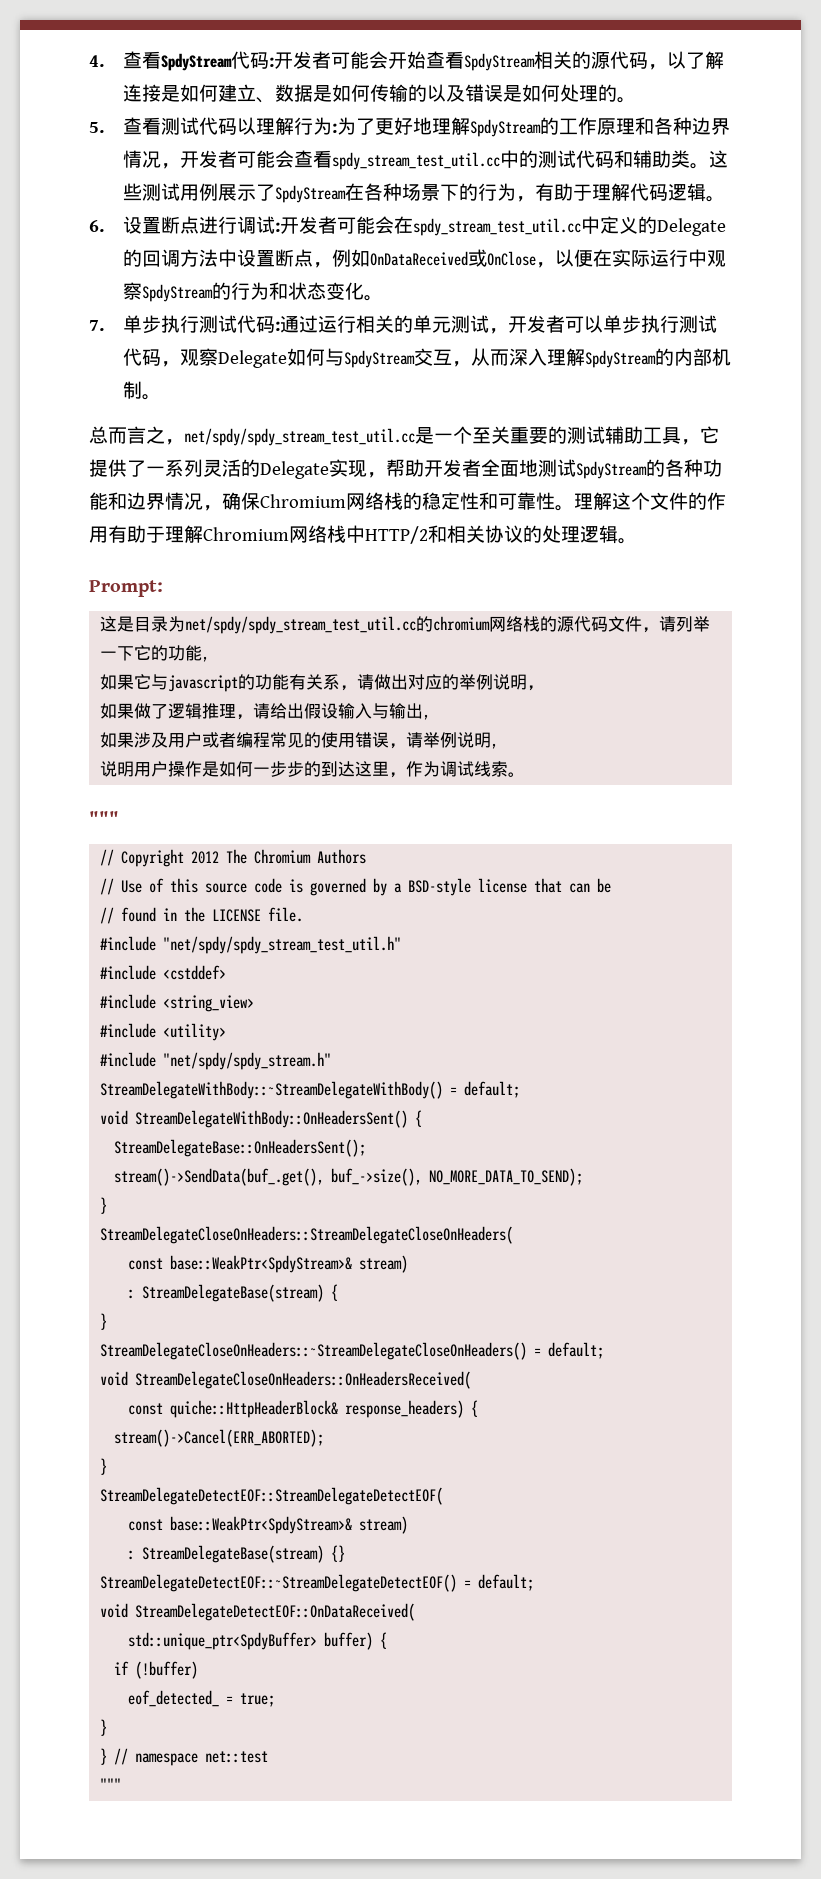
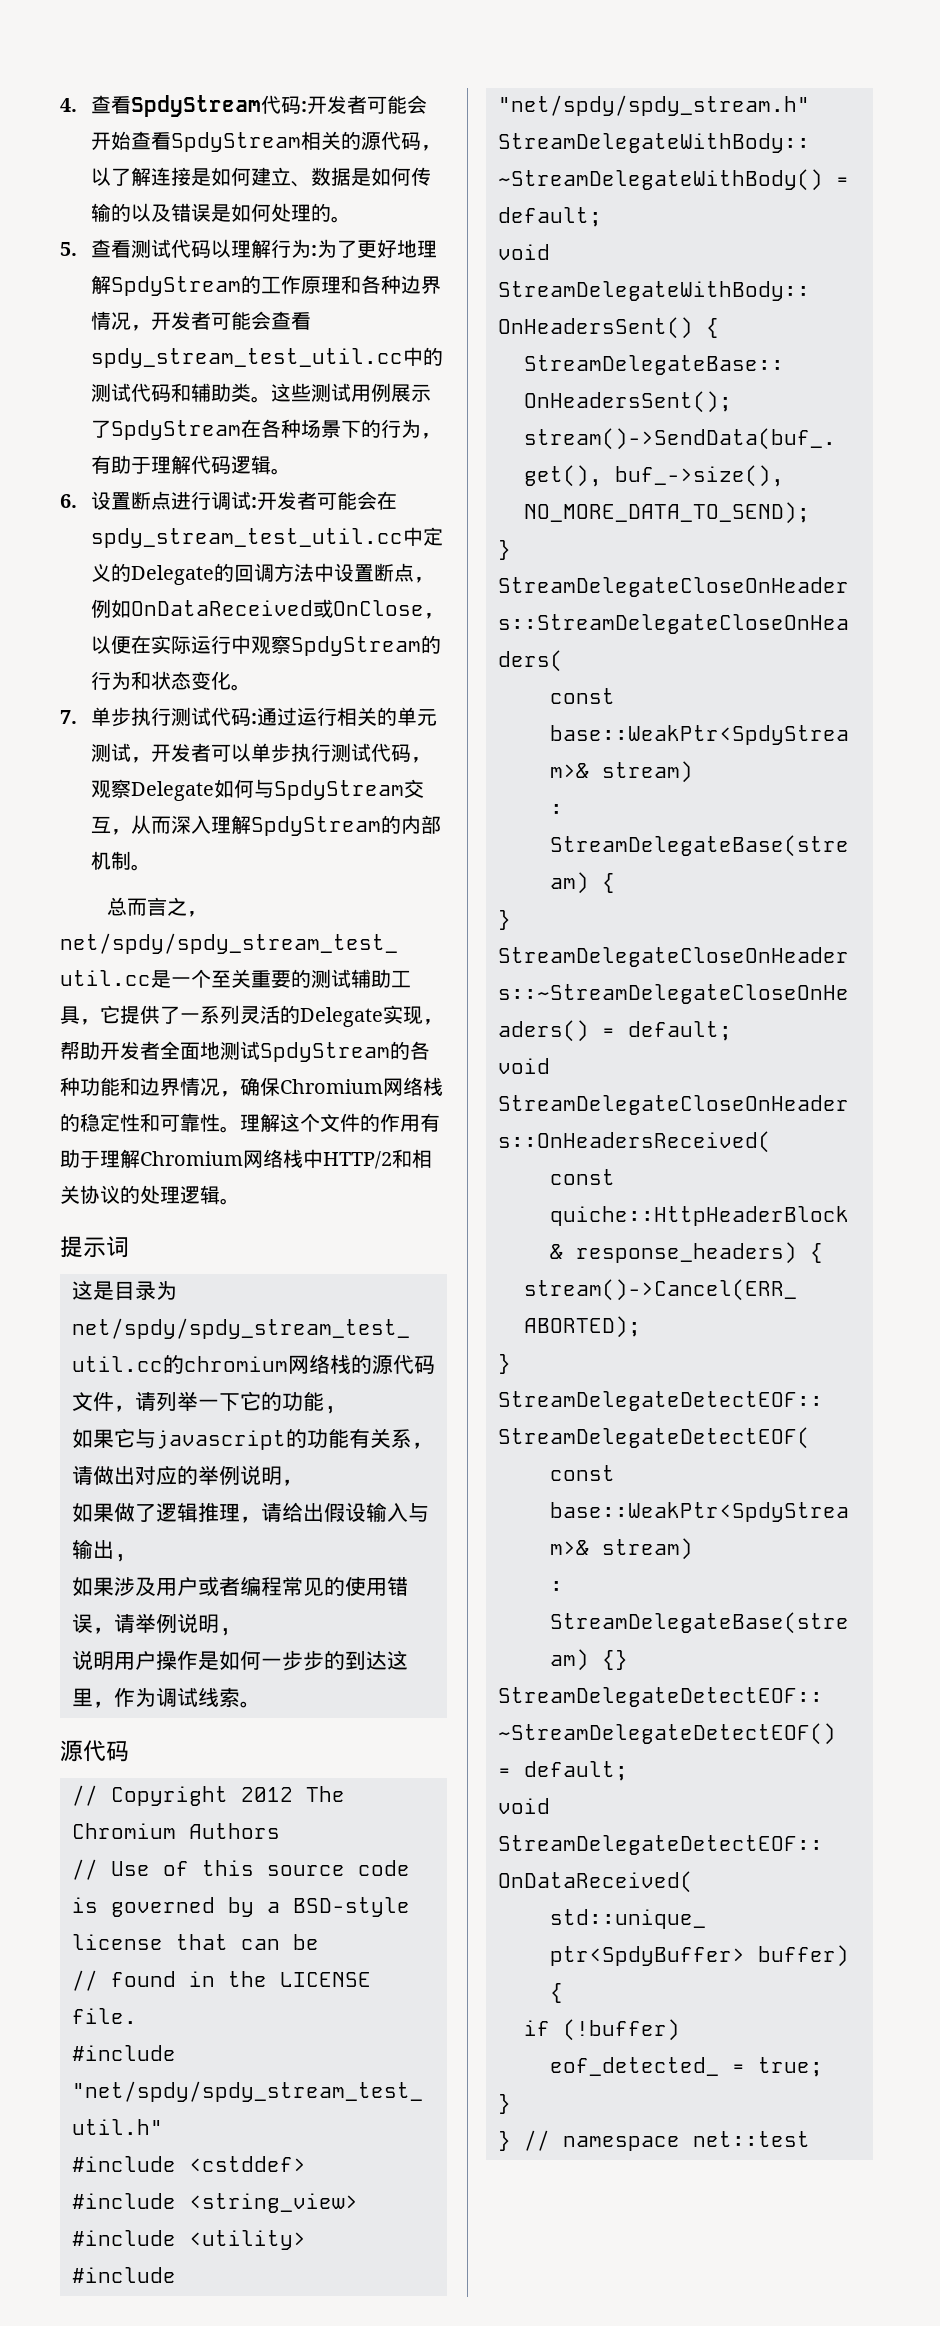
- Prompt:
+ 提示词
  说明用户操作是如何一步步的到达这里，作为调试线索。
- """
+ 源代码
  } // namespace net::test
- """

